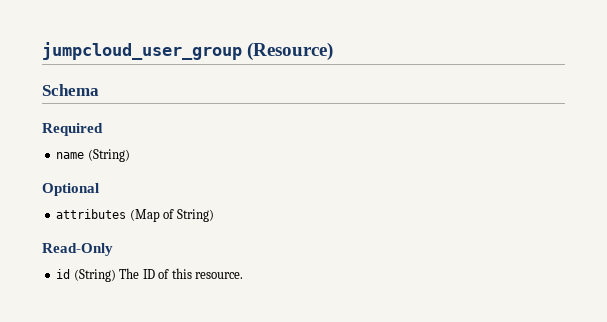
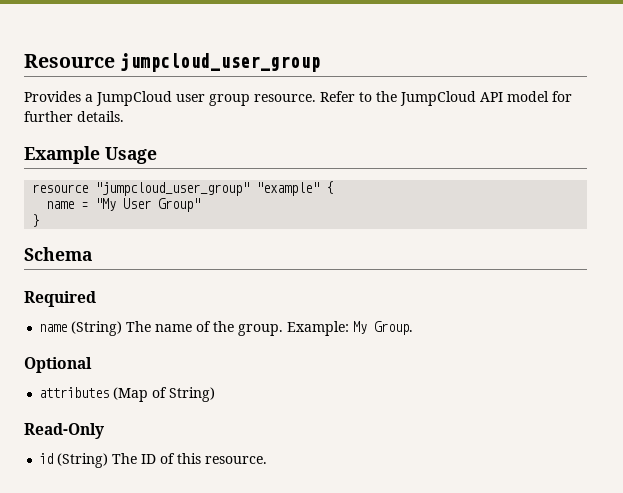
- jumpcloud_user_group (Resource)
+ Resource jumpcloud_user_group
+ Provides a JumpCloud user group resource. Refer to the JumpCloud API model for further details.
+ Example Usage
+ resource "jumpcloud_user_group" "example" {
+ name = "My User Group"
+ }
  Schema
  Required
- name (String)
+ name (String) The name of the group. Example: My Group.

